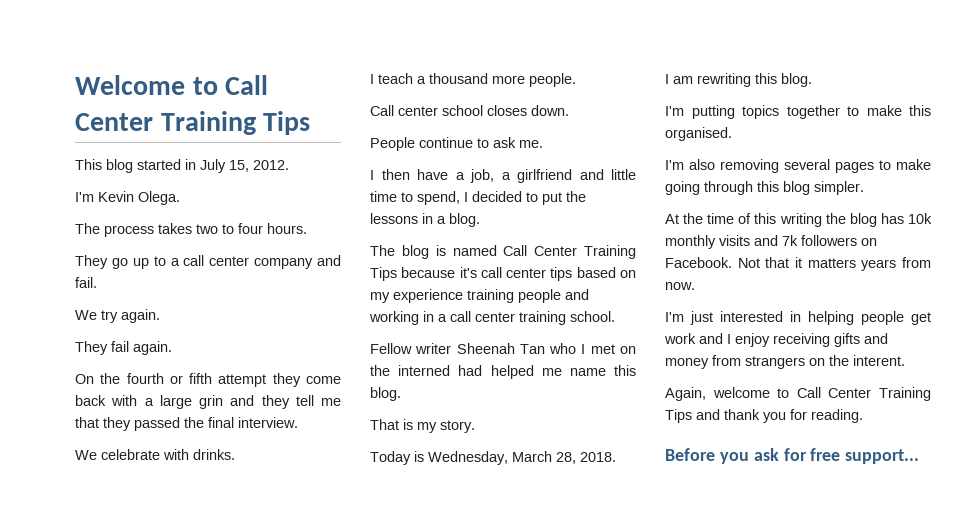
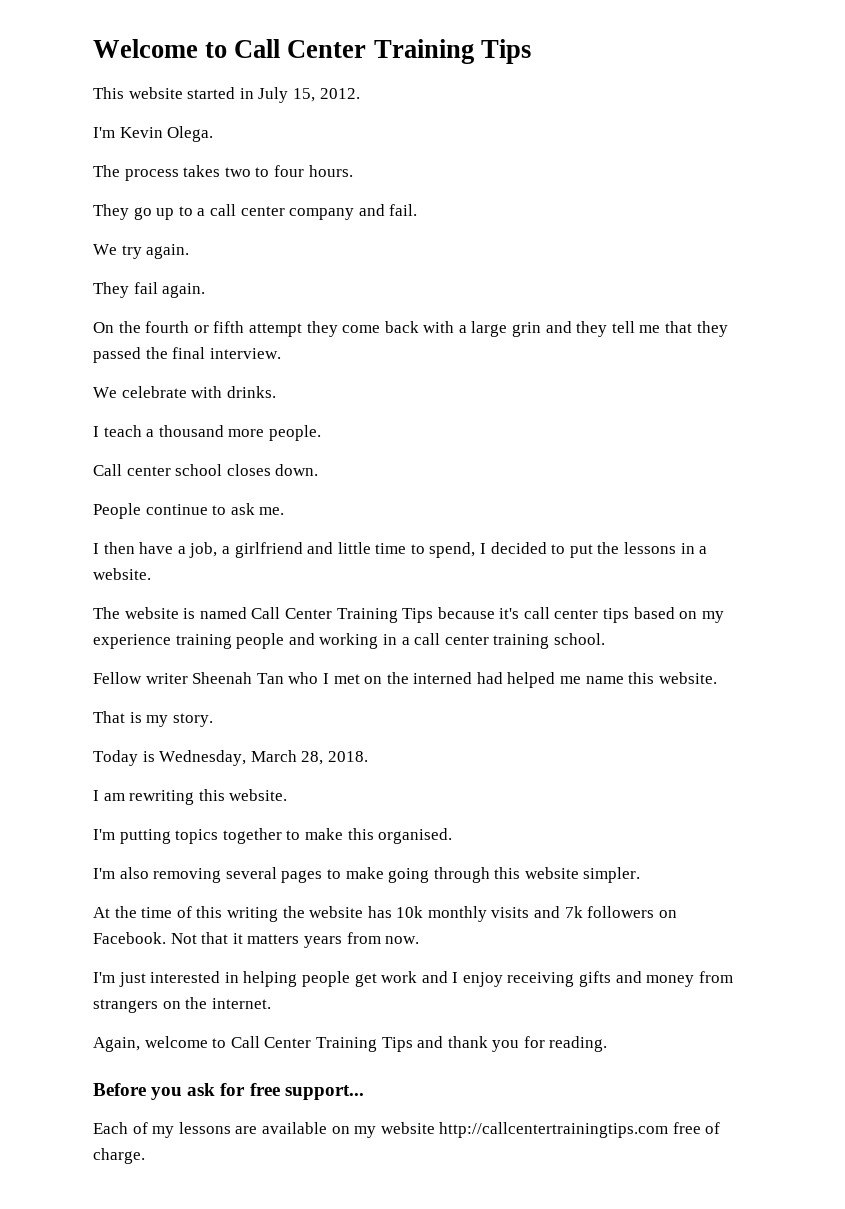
- This blog started in July 15, 2012.
+ This website started in July 15, 2012.
- I then have a job, a girlfriend and little time to spend, I decided to put the lessons in a blog.
- The blog is named Call Center Training Tips because it's call center tips based on my experience training people and working in a call center training school.
+ I then have a job, a girlfriend and little time to spend, I decided to put the lessons in a website.
+ The website is named Call Center Training Tips because it's call center tips based on my experience training people and working in a call center training school.
- Fellow writer Sheenah Tan who I met on the interned had helped me name this blog.
+ Fellow writer Sheenah Tan who I met on the interned had helped me name this website.
- I am rewriting this blog.
+ I am rewriting this website.
- I'm also removing several pages to make going through this blog simpler.
+ I'm also removing several pages to make going through this website simpler.
- At the time of this writing the blog has 10k monthly visits and 7k followers on Facebook.
+ At the time of this writing the website has 10k monthly visits and 7k followers on Facebook.
- I'm just interested in helping people get work and I enjoy receiving gifts and money from strangers on the interent.
+ I'm just interested in helping people get work and I enjoy receiving gifts and money from strangers on the internet.
+ Each of my lessons are available on my website http://callcentertrainingtips.com free of charge.

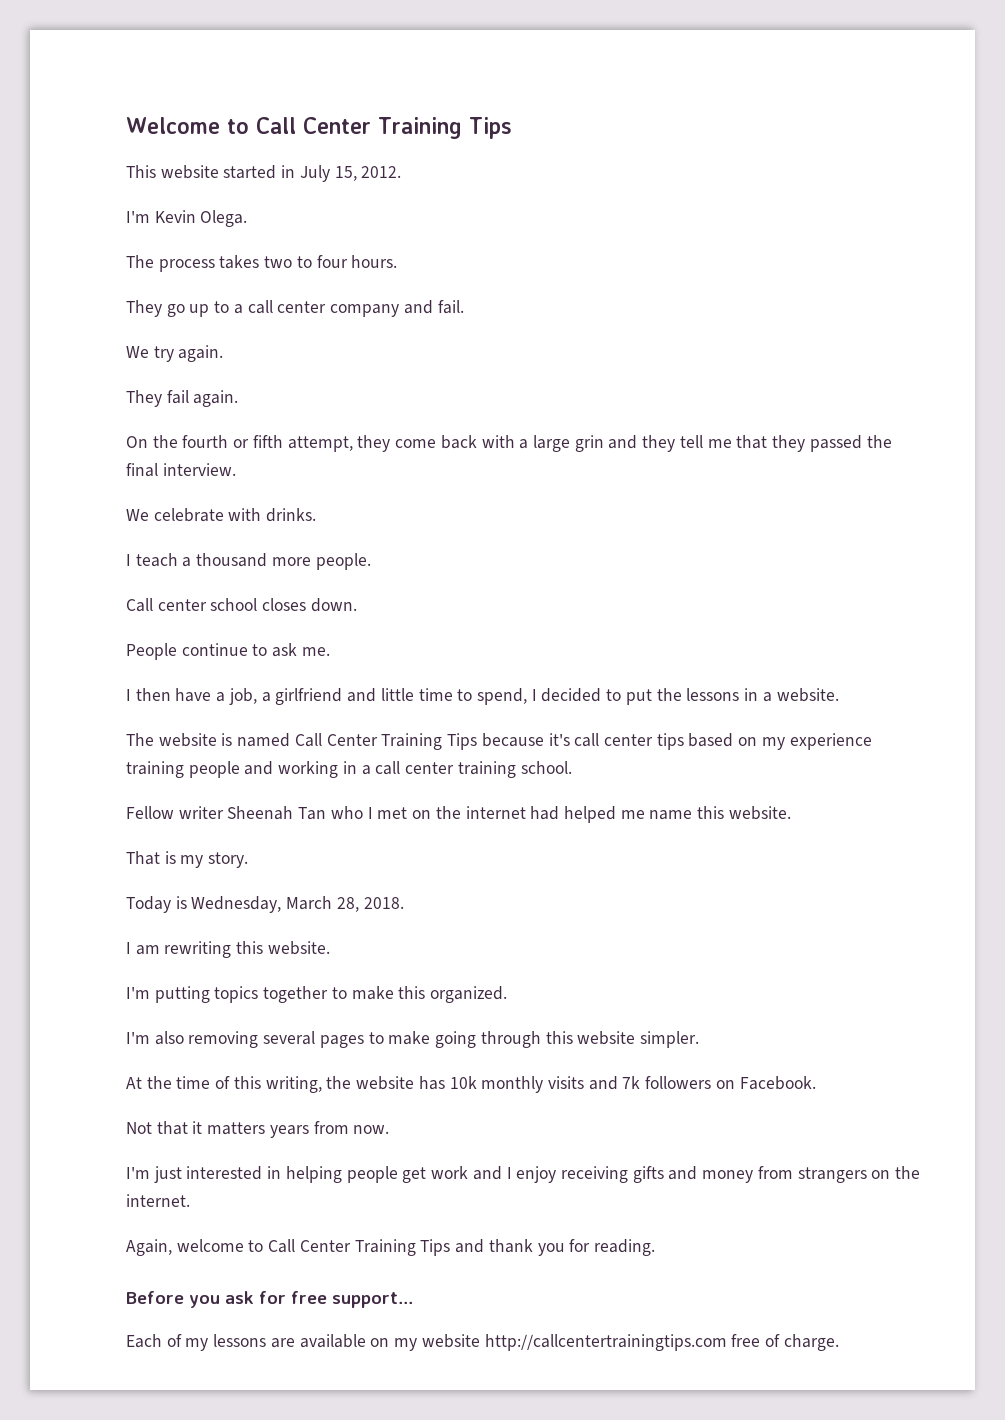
- On the fourth or fifth attempt they come back with a large grin and they tell me that they passed the final interview.
+ On the fourth or fifth attempt, they come back with a large grin and they tell me that they passed the final interview.
- Fellow writer Sheenah Tan who I met on the interned had helped me name this website.
+ Fellow writer Sheenah Tan who I met on the internet had helped me name this website.
- I'm putting topics together to make this organised.
+ I'm putting topics together to make this organized.
- At the time of this writing the website has 10k monthly visits and 7k followers on Facebook. Not that it matters years from now.
+ At the time of this writing, the website has 10k monthly visits and 7k followers on Facebook.
+ Not that it matters years from now.

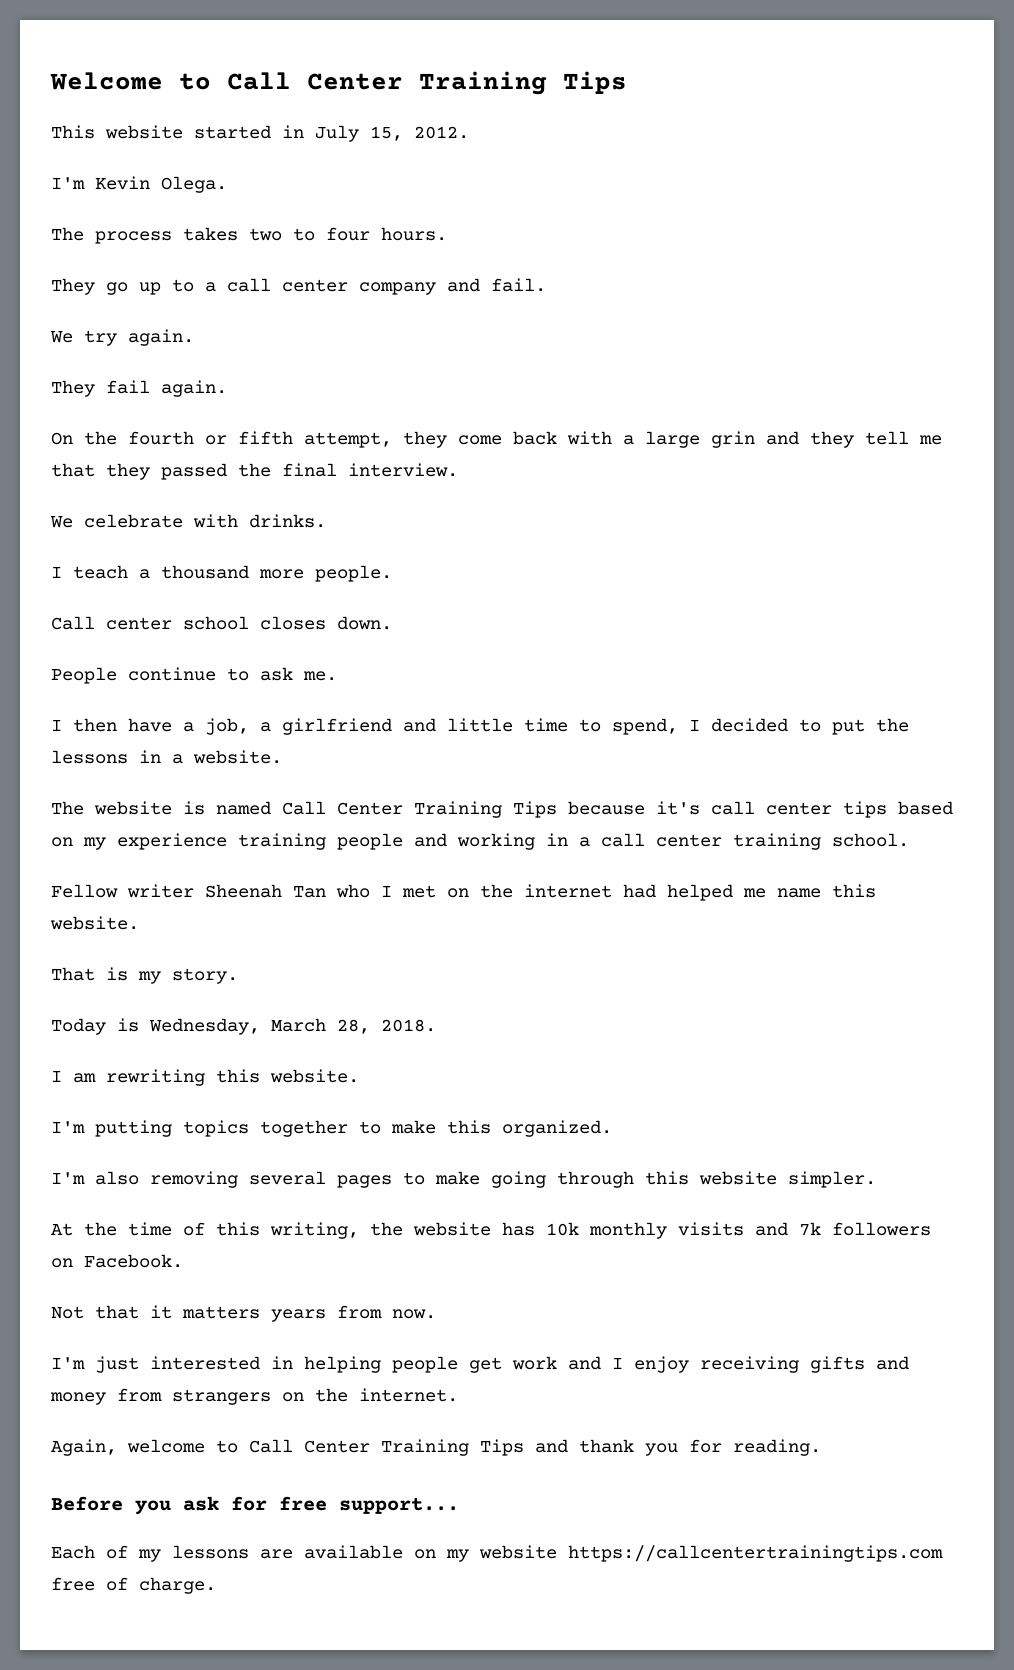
- Each of my lessons are available on my website http://callcentertrainingtips.com free of charge.
+ Each of my lessons are available on my website https://callcentertrainingtips.com free of charge.

